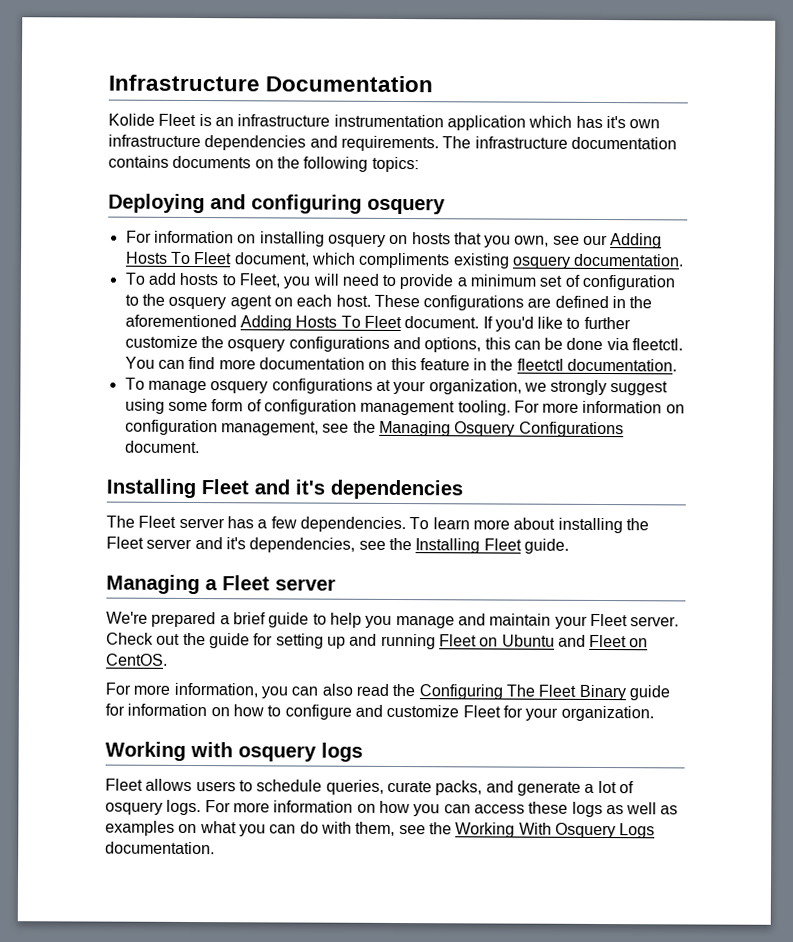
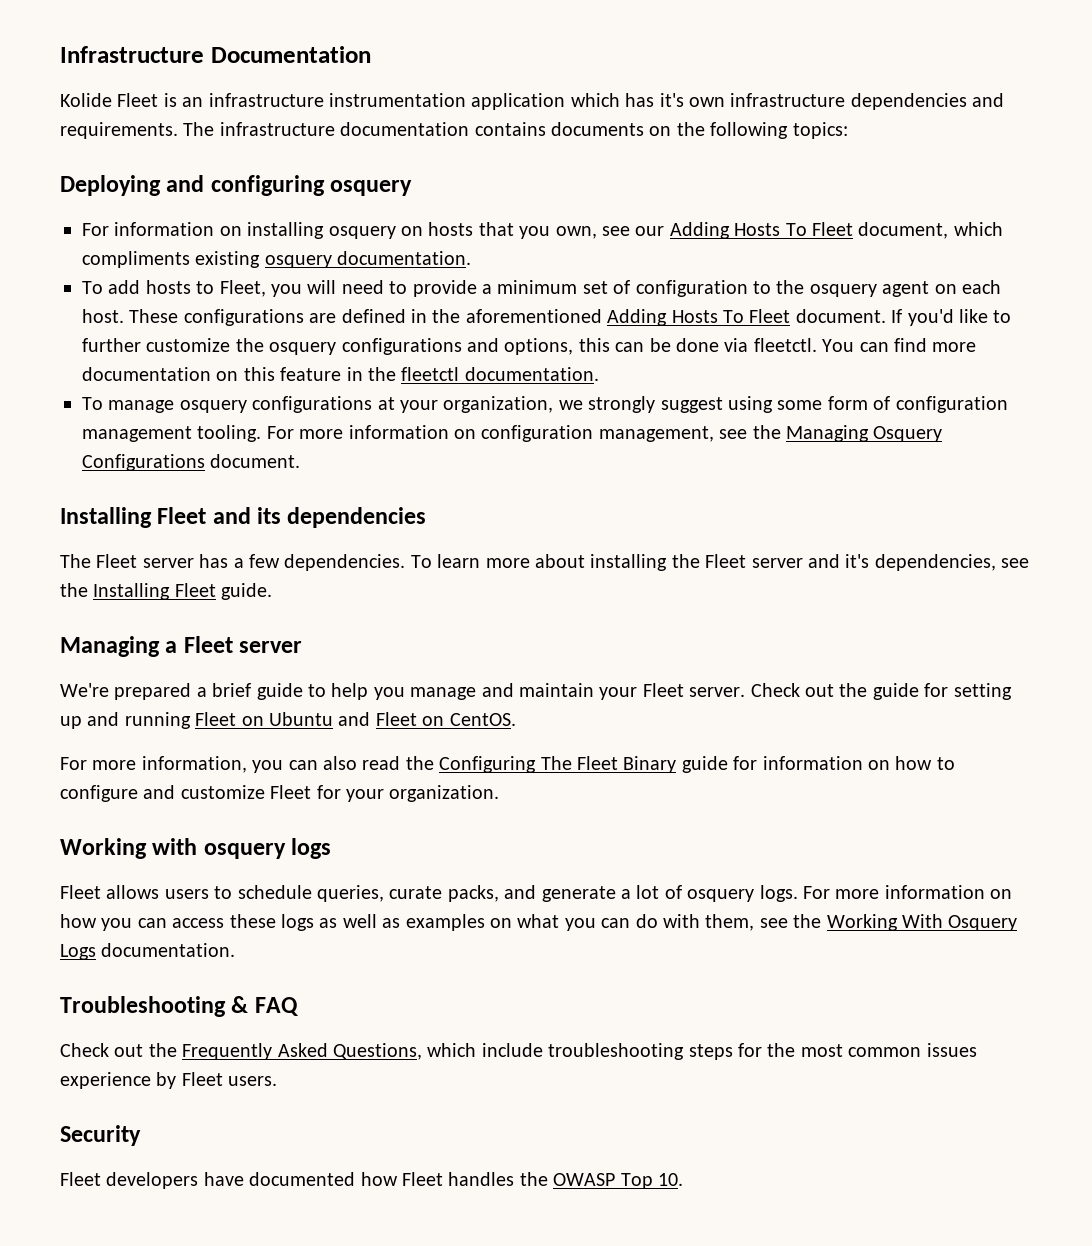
- Installing Fleet and it's dependencies
+ Installing Fleet and its dependencies
+ Troubleshooting & FAQ
+ Check out the Frequently Asked Questions, which include troubleshooting steps for the most common issues experience by Fleet users.
+ Security
+ Fleet developers have documented how Fleet handles the OWASP Top 10.

